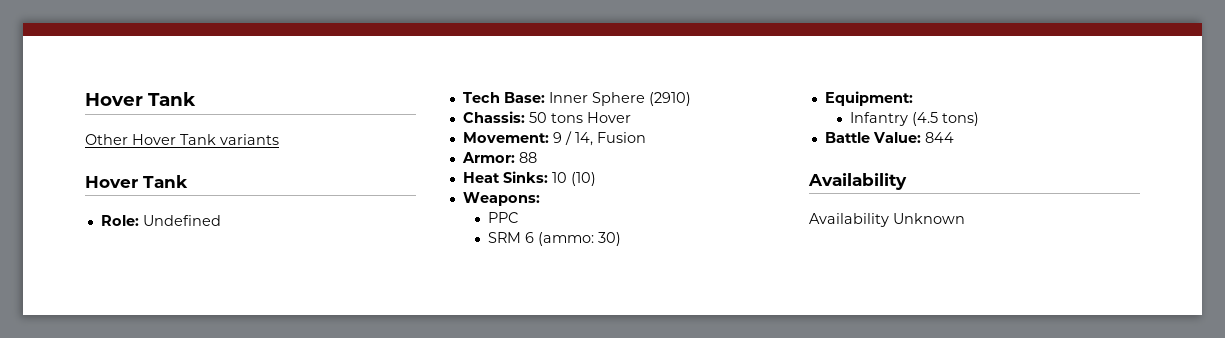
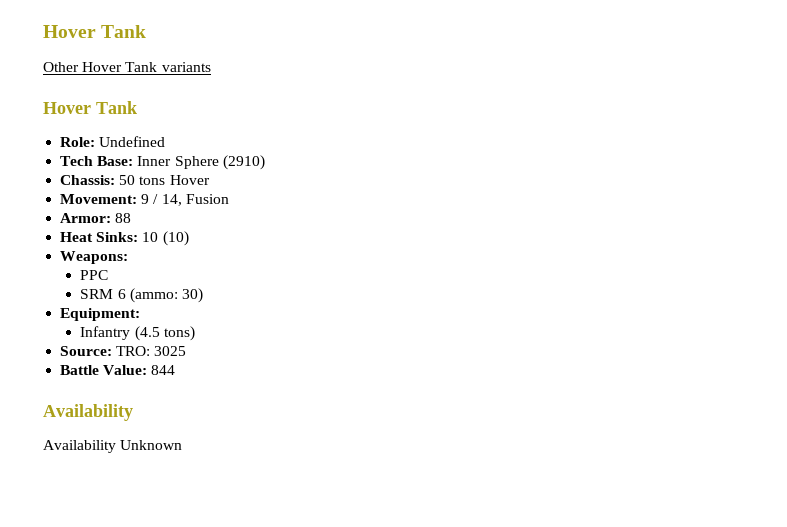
+ Source: TRO: 3025

